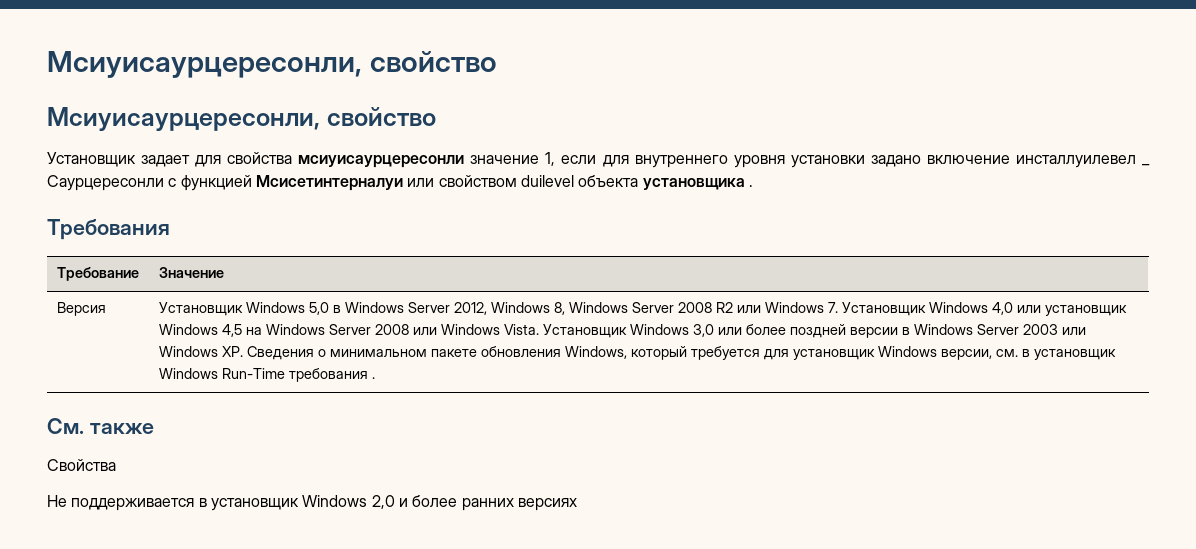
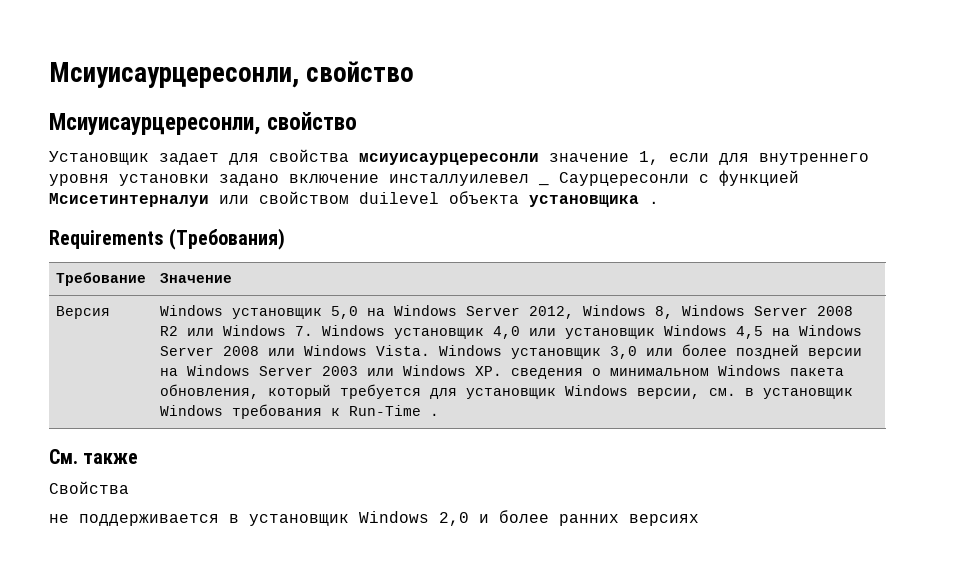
- Требования
+ Requirements (Требования)
- Установщик Windows 5,0 в Windows Server 2012, Windows 8, Windows Server 2008 R2 или Windows 7. Установщик Windows 4,0 или установщик Windows 4,5 на Windows Server 2008 или Windows Vista.
+ Windows установщик 5,0 на Windows Server 2012, Windows 8, Windows Server 2008 R2 или Windows 7. Windows установщик 4,0 или установщик Windows 4,5 на Windows Server 2008 или Windows Vista.
- Установщик Windows 3,0 или более поздней версии в Windows Server 2003 или Windows XP. Сведения о минимальном пакете обновления Windows, который требуется для установщик Windows версии, см. в установщик Windows Run-Time требования .
+ Windows установщик 3,0 или более поздней версии на Windows Server 2003 или Windows XP. сведения о минимальном Windows пакета обновления, который требуется для установщик Windows версии, см. в установщик Windows требования к Run-Time .
- Не поддерживается в установщик Windows 2,0 и более ранних версиях
+ не поддерживается в установщик Windows 2,0 и более ранних версиях

